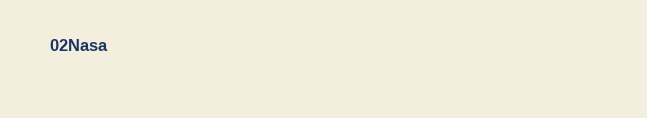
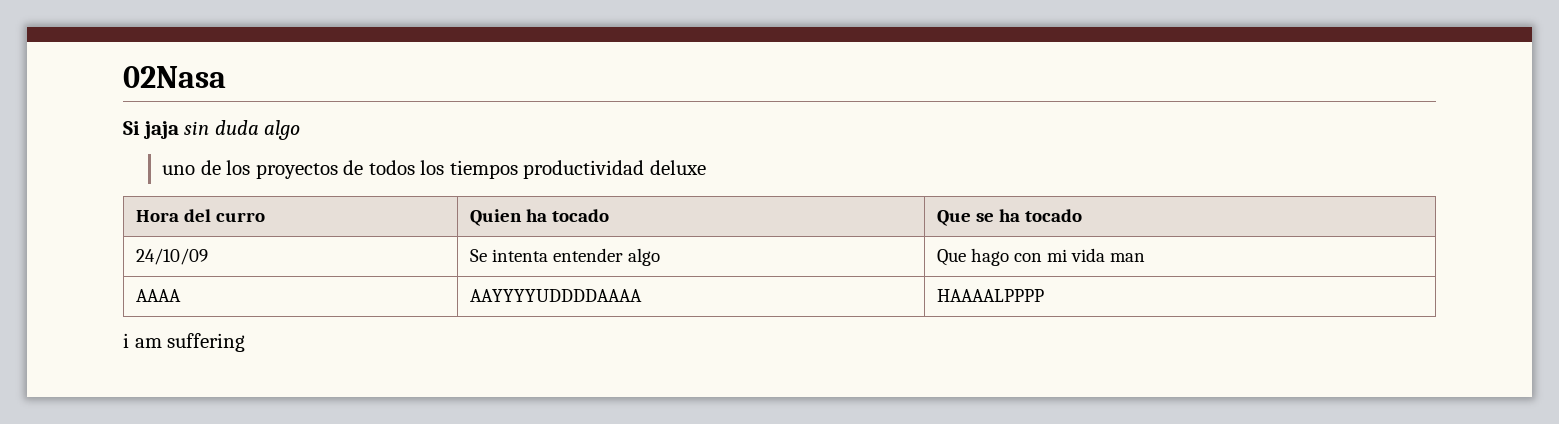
+ Si jaja sin duda algo
+ uno de los proyectos de todos los tiempos productividad deluxe
+ Hora del curro | Quien ha tocado | Que se ha tocado
+ 24/10/09 | Se intenta entender algo | Que hago con mi vida man
+ AAAA | AAYYYYUDDDDAAAA | HAAAALPPPP
+ i am suffering

